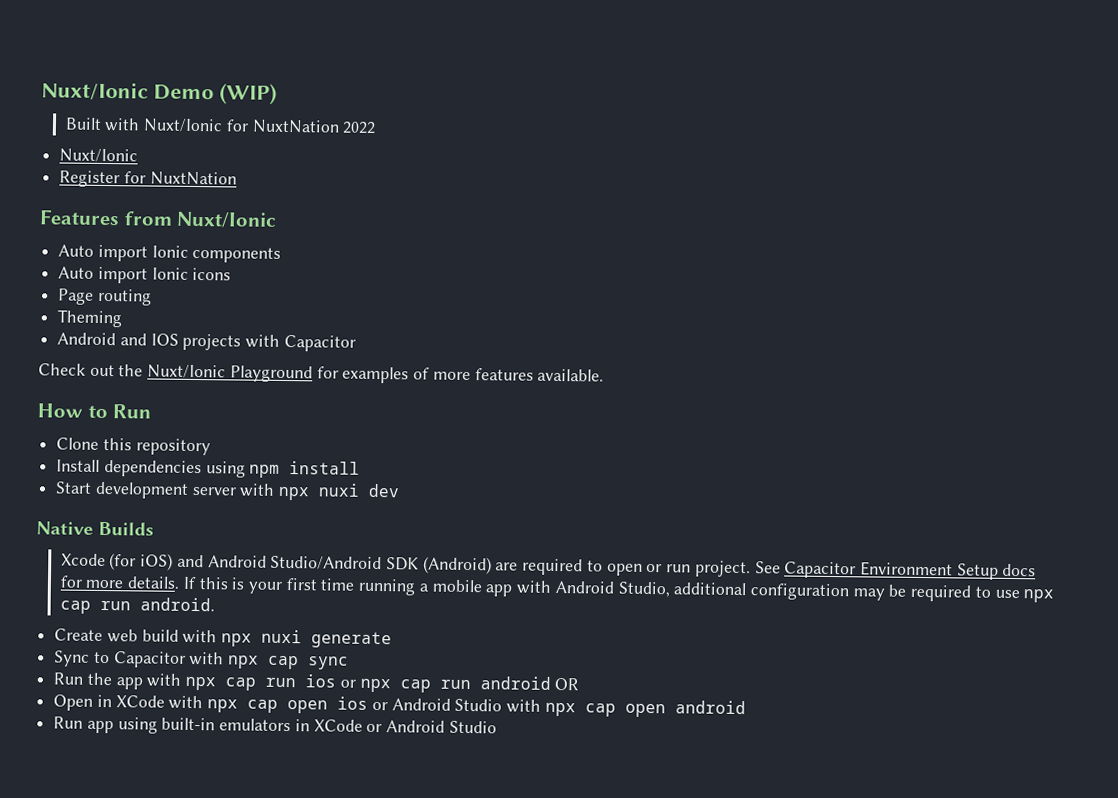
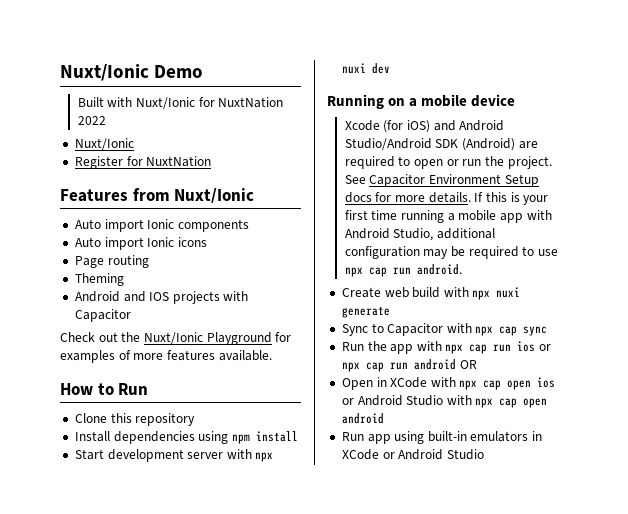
- Nuxt/Ionic Demo (WIP)
+ Nuxt/Ionic Demo
- Native Builds
+ Running on a mobile device
- Xcode (for iOS) and Android Studio/Android SDK (Android) are required to open or run project.
+ Xcode (for iOS) and Android Studio/Android SDK (Android) are required to open or run the project.

